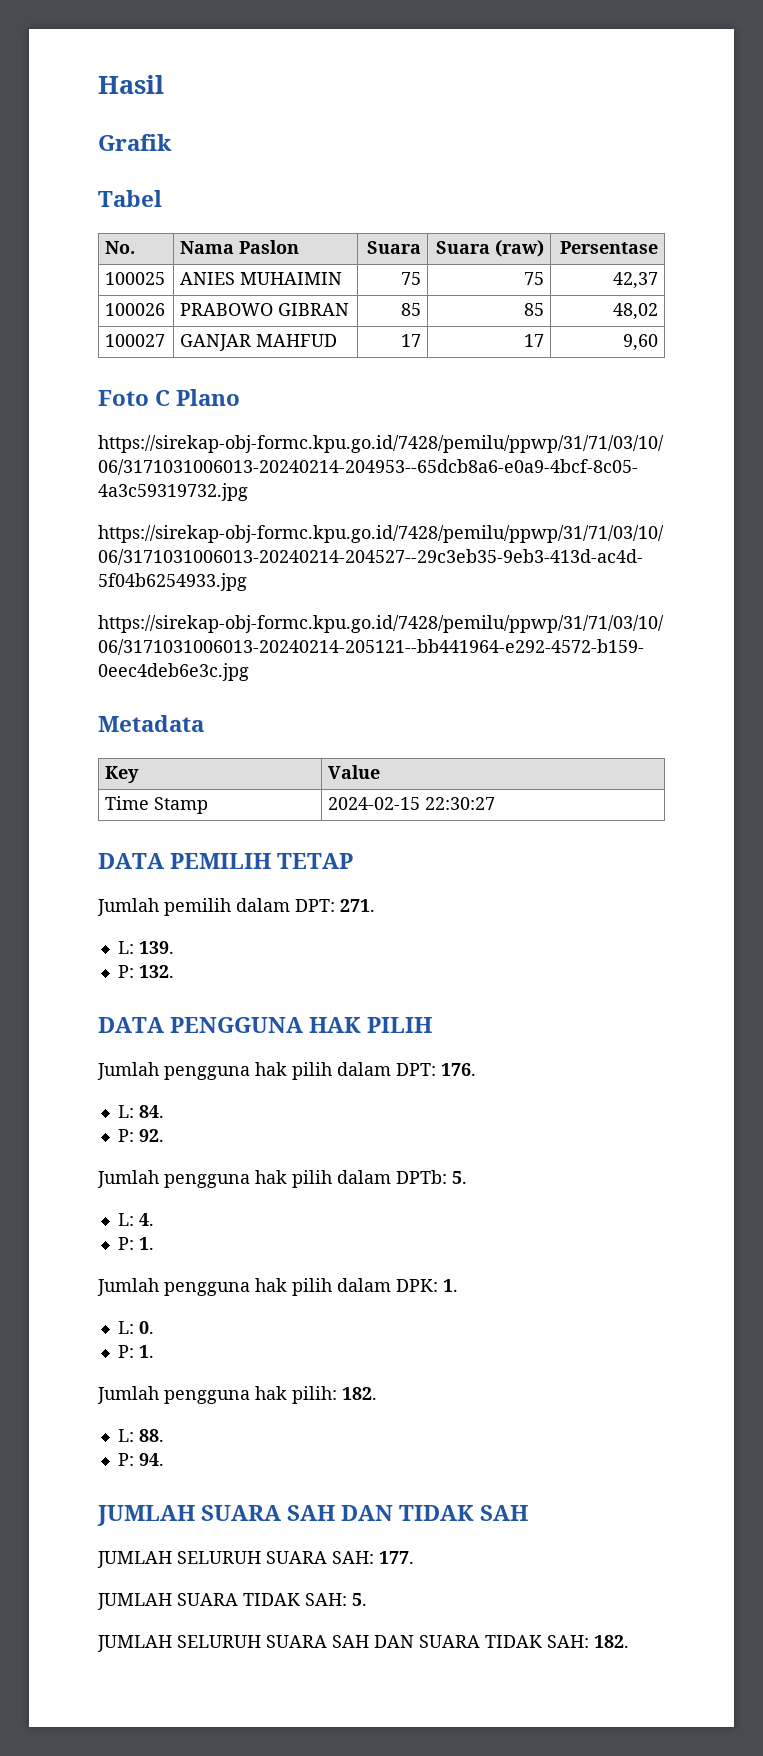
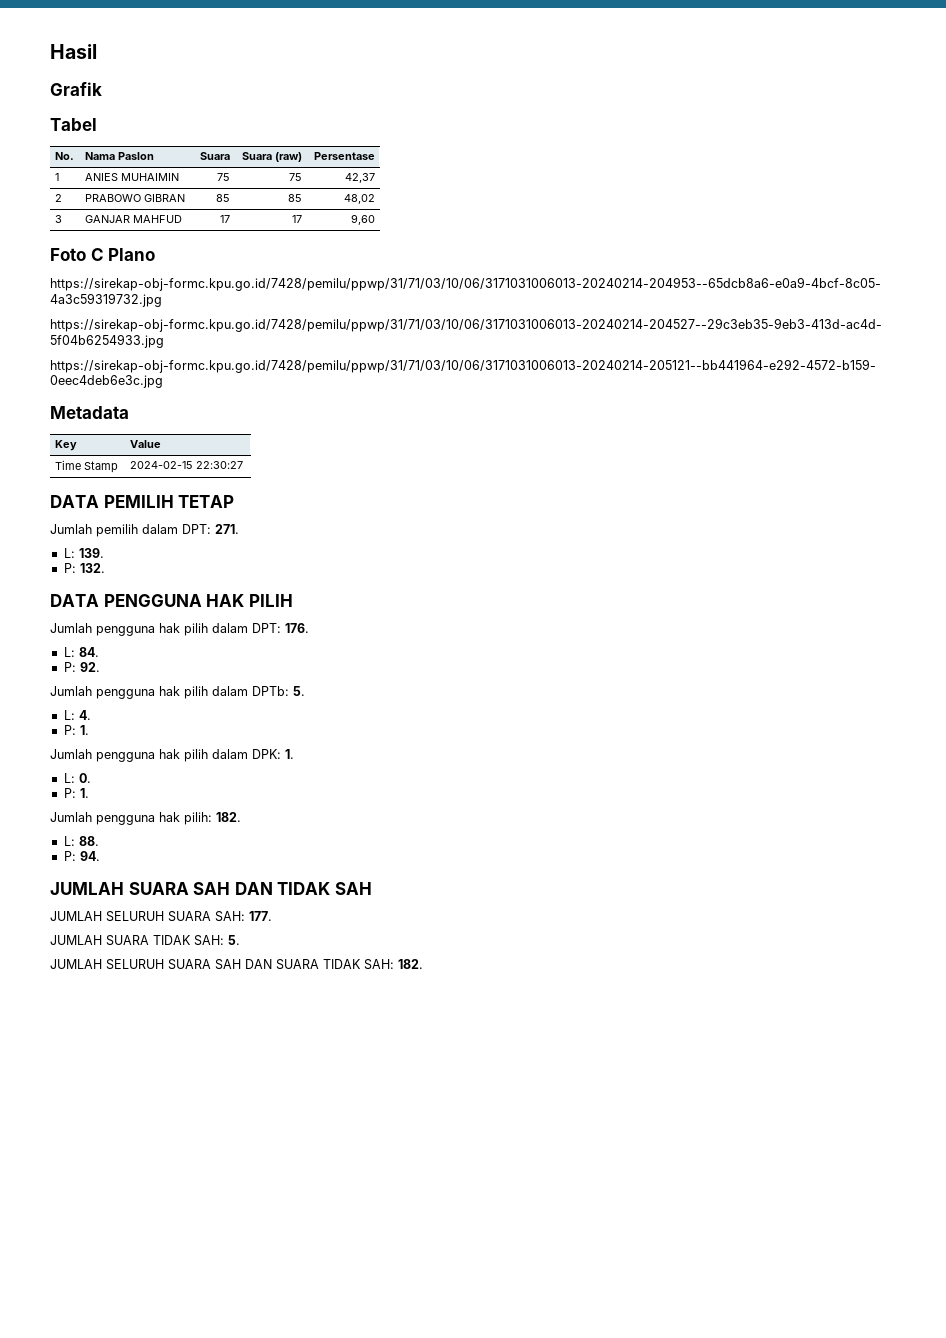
- 100025 | ANIES MUHAIMIN | 75 | 75 | 42,37
+ 1 | ANIES MUHAIMIN | 75 | 75 | 42,37
- 100026 | PRABOWO GIBRAN | 85 | 85 | 48,02
+ 2 | PRABOWO GIBRAN | 85 | 85 | 48,02
- 100027 | GANJAR MAHFUD | 17 | 17 | 9,60
+ 3 | GANJAR MAHFUD | 17 | 17 | 9,60

